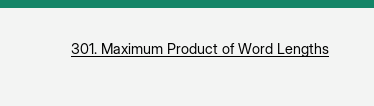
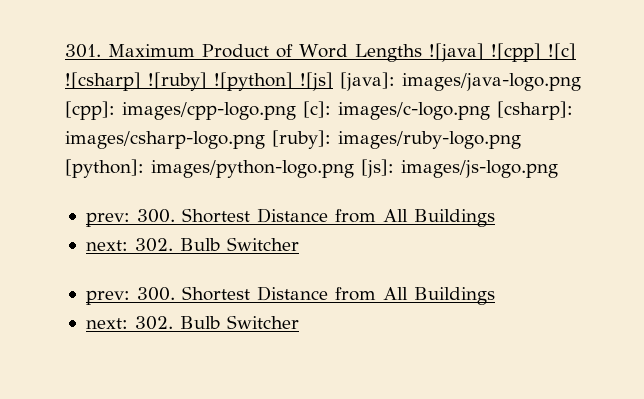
- 301. Maximum Product of Word Lengths
+ 301. Maximum Product of Word Lengths ![java] ![cpp] ![c] ![csharp] ![ruby] ![python] ![js] [java]: images/java-logo.png [cpp]: images/cpp-logo.png [c]: images/c-logo.png [csharp]: images/csharp-logo.png [ruby]: images/ruby-logo.png [python]: images/python-logo.png [js]: images/js-logo.png
+ prev: 300. Shortest Distance from All Buildings
+ next: 302. Bulb Switcher
+ prev: 300. Shortest Distance from All Buildings
+ next: 302. Bulb Switcher

